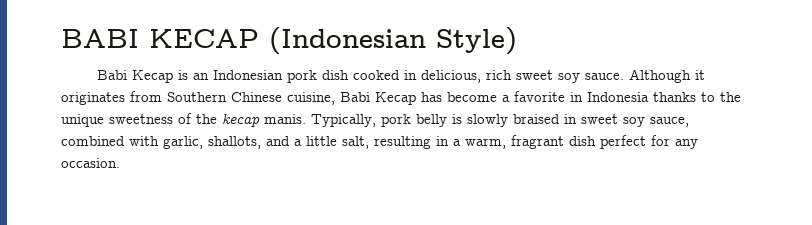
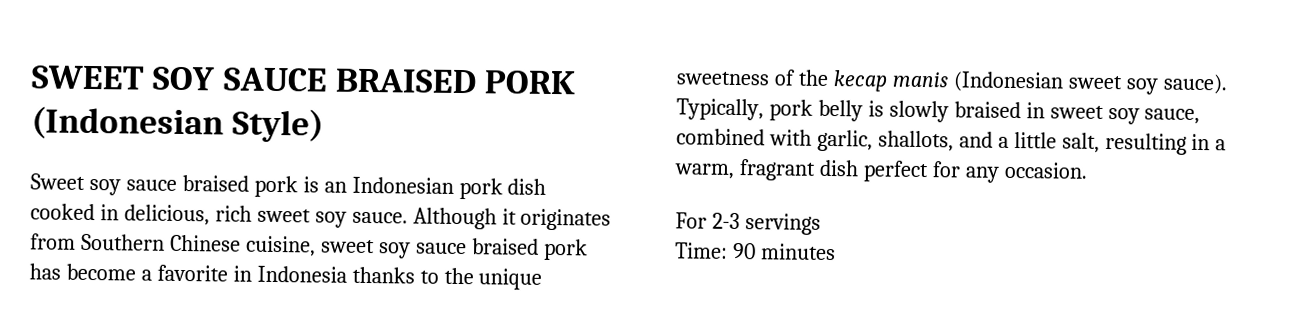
- BABI KECAP (Indonesian Style)
- Babi Kecap is an Indonesian pork dish cooked in delicious, rich sweet soy sauce.
+ SWEET SOY SAUCE BRAISED PORK (Indonesian Style)
+ Sweet soy sauce braised pork is an Indonesian pork dish cooked in delicious, rich sweet soy sauce.
- Although it originates from Southern Chinese cuisine, Babi Kecap has become a favorite in Indonesia thanks to the unique sweetness of the kecap manis.
+ Although it originates from Southern Chinese cuisine, sweet soy sauce braised pork has become a favorite in Indonesia thanks to the unique sweetness of the kecap manis (Indonesian sweet soy sauce).
+ For 2-3 servings
+ Time: 90 minutes

